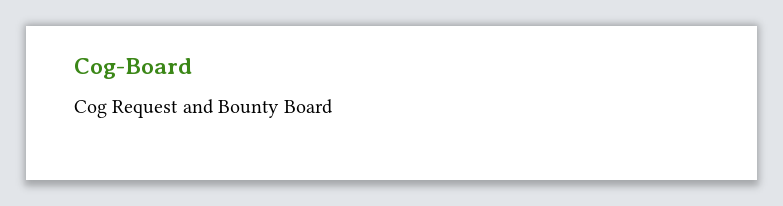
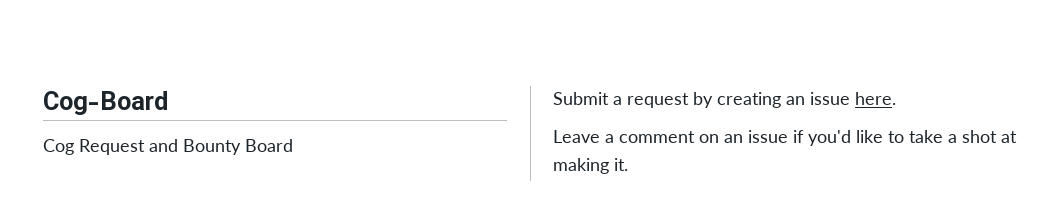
+ Submit a request by creating an issue here.
+ Leave a comment on an issue if you'd like to take a shot at making it.

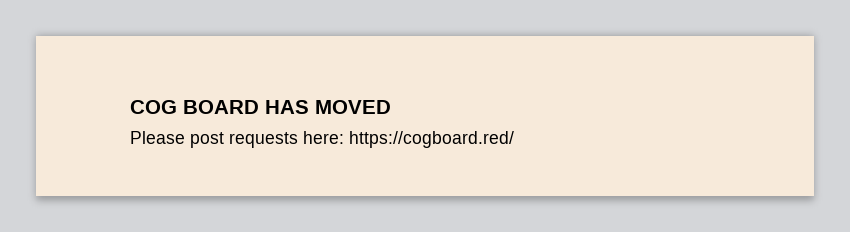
- Cog-Board
- Cog Request and Bounty Board
- Submit a request by creating an issue here.
- Leave a comment on an issue if you'd like to take a shot at making it.
+ COG BOARD HAS MOVED
+ Please post requests here: https://cogboard.red/

